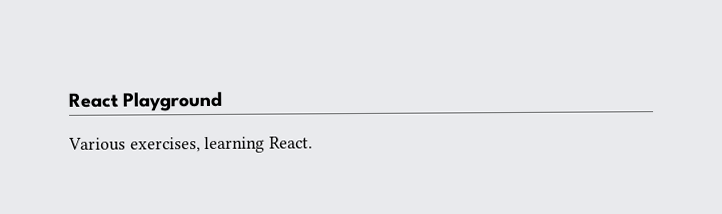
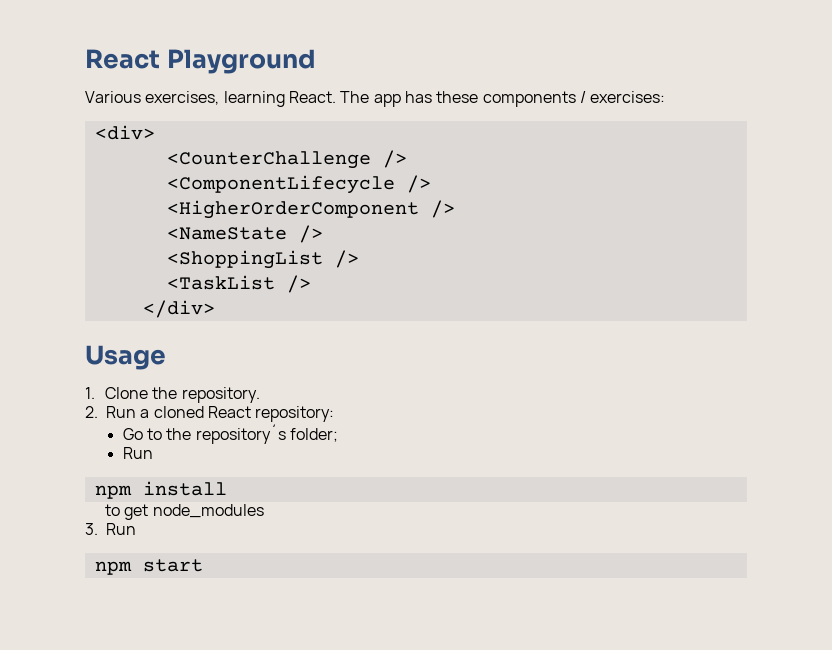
+ The app has these components / exercises:
+ <div>
+ <CounterChallenge />
+ <ComponentLifecycle />
+ <HigherOrderComponent />
+ <NameState />
+ <ShoppingList />
+ <TaskList />
+ </div>
+ Usage
+ 1. Clone the repository.
+ 2. Run a cloned React repository:
+ Go to the repository´s folder;
+ Run
+ npm install
+ to get node_modules
+ 3. Run
+ npm start

